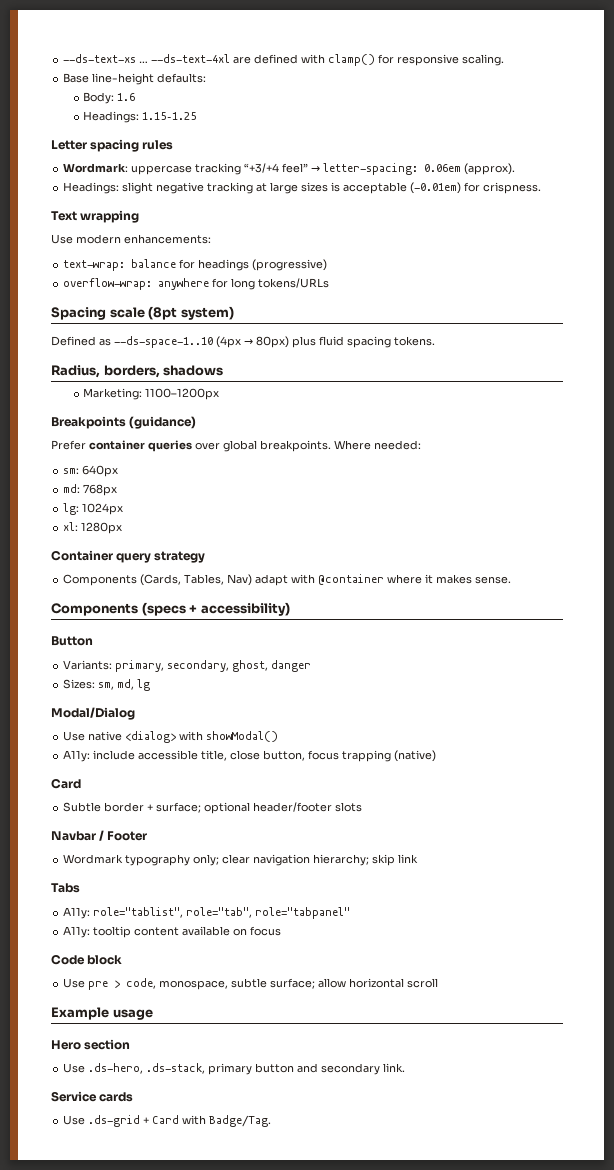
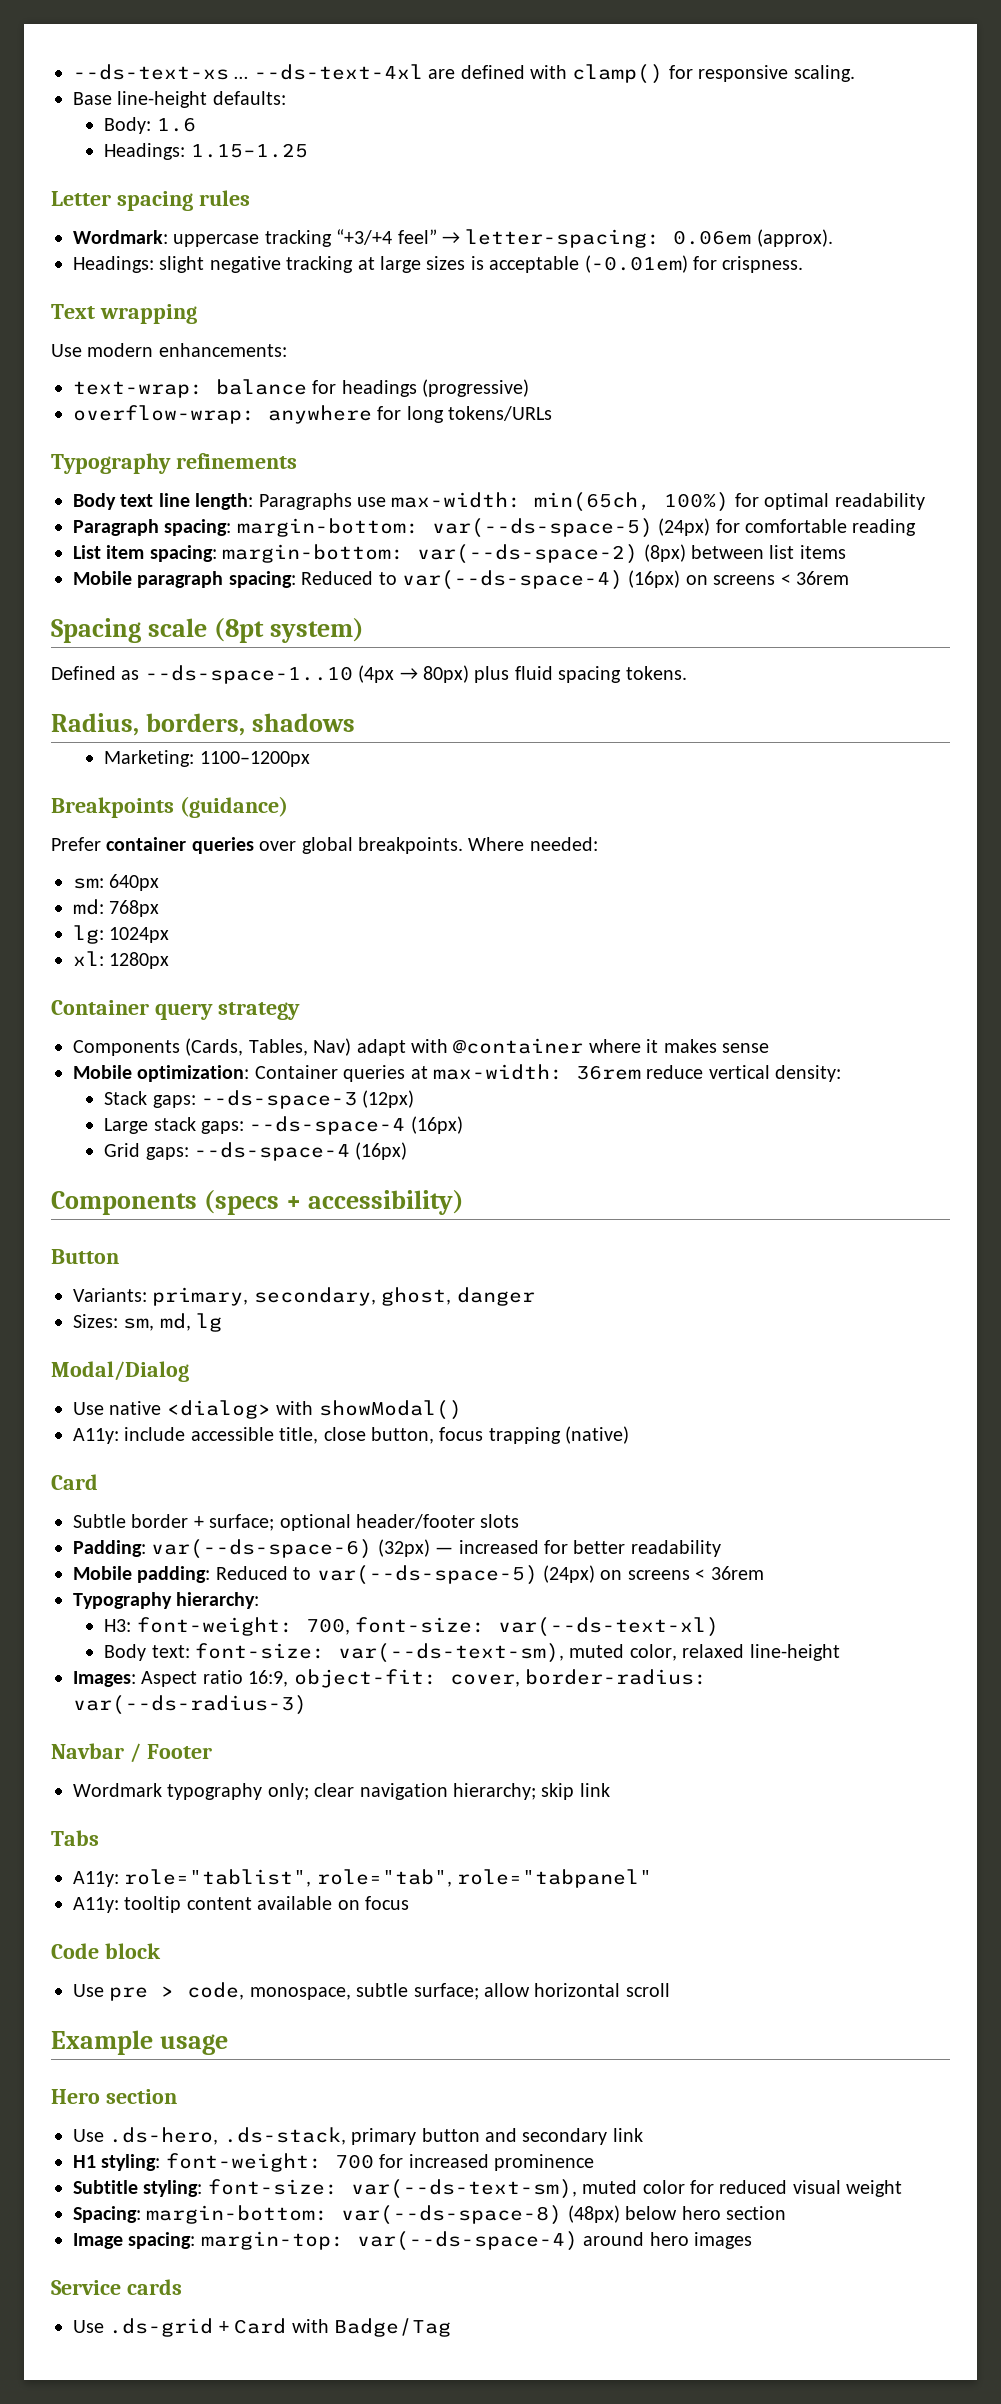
+ Typography refinements
+ Body text line length: Paragraphs use max-width: min(65ch, 100%) for optimal readability
+ Paragraph spacing: margin-bottom: var(--ds-space-5) (24px) for comfortable reading
+ List item spacing: margin-bottom: var(--ds-space-2) (8px) between list items
+ Mobile paragraph spacing: Reduced to var(--ds-space-4) (16px) on screens < 36rem
- Components (Cards, Tables, Nav) adapt with @container where it makes sense.
+ Components (Cards, Tables, Nav) adapt with @container where it makes sense
+ Mobile optimization: Container queries at max-width: 36rem reduce vertical density:
+ Stack gaps: --ds-space-3 (12px)
+ Large stack gaps: --ds-space-4 (16px)
+ Grid gaps: --ds-space-4 (16px)
+ Padding: var(--ds-space-6) (32px) — increased for better readability
+ Mobile padding: Reduced to var(--ds-space-5) (24px) on screens < 36rem
+ Typography hierarchy:
+ H3: font-weight: 700, font-size: var(--ds-text-xl)
+ Body text: font-size: var(--ds-text-sm), muted color, relaxed line-height
+ Images: Aspect ratio 16:9, object-fit: cover, border-radius: var(--ds-radius-3)
- Use .ds-hero, .ds-stack, primary button and secondary link.
+ Use .ds-hero, .ds-stack, primary button and secondary link
+ H1 styling: font-weight: 700 for increased prominence
+ Subtitle styling: font-size: var(--ds-text-sm), muted color for reduced visual weight
+ Spacing: margin-bottom: var(--ds-space-8) (48px) below hero section
+ Image spacing: margin-top: var(--ds-space-4) around hero images
- Use .ds-grid + Card with Badge/Tag.
+ Use .ds-grid + Card with Badge/Tag

